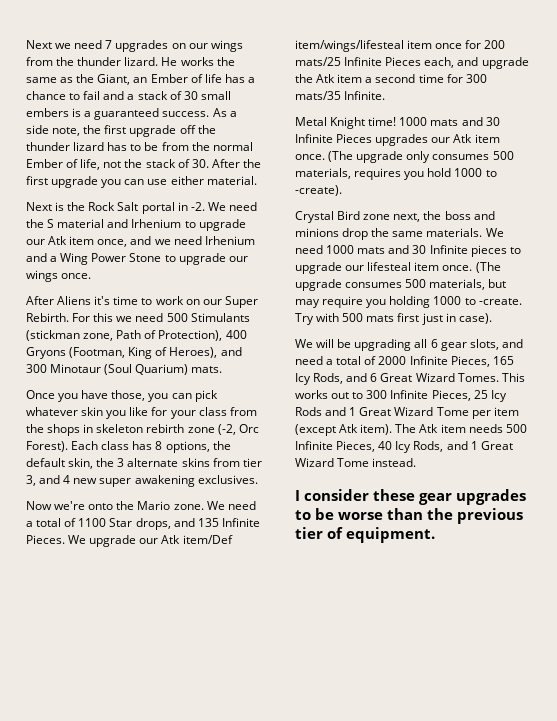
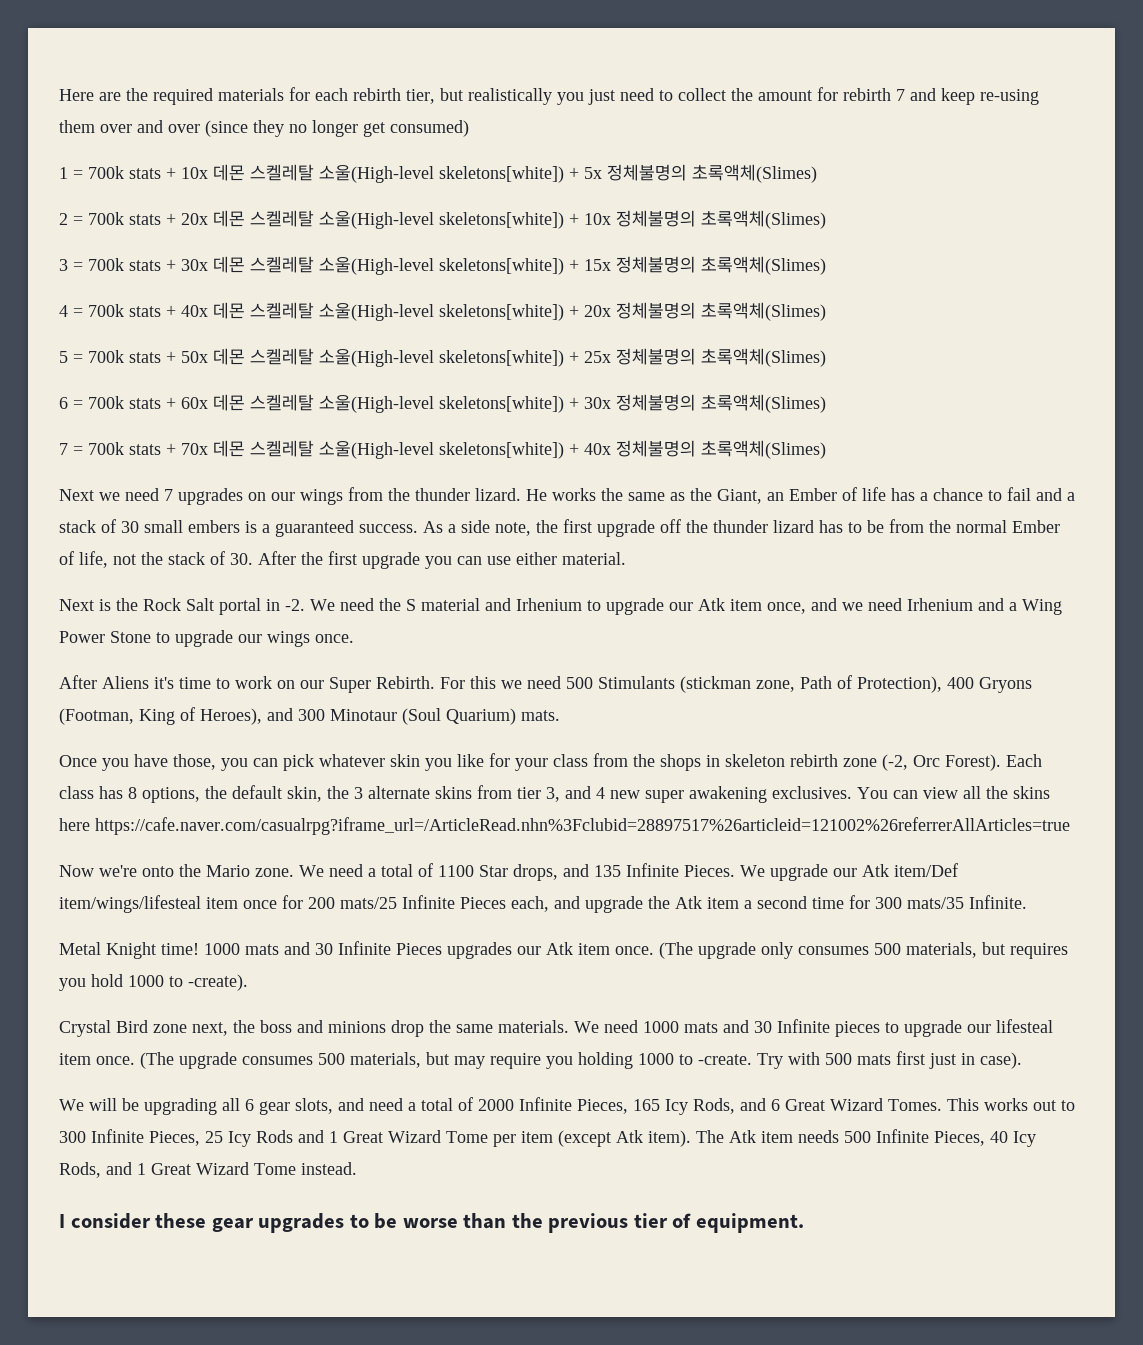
+ Here are the required materials for each rebirth tier, but realistically you just need to collect the amount for rebirth 7 and keep re-using them over and over (since they no longer get consumed)
+ 1 = 700k stats + 10x 데몬 스켈레탈 소울(High-level skeletons[white]) + 5x 정체불명의 초록액체(Slimes)
+ 2 = 700k stats + 20x 데몬 스켈레탈 소울(High-level skeletons[white]) + 10x 정체불명의 초록액체(Slimes)
+ 3 = 700k stats + 30x 데몬 스켈레탈 소울(High-level skeletons[white]) + 15x 정체불명의 초록액체(Slimes)
+ 4 = 700k stats + 40x 데몬 스켈레탈 소울(High-level skeletons[white]) + 20x 정체불명의 초록액체(Slimes)
+ 5 = 700k stats + 50x 데몬 스켈레탈 소울(High-level skeletons[white]) + 25x 정체불명의 초록액체(Slimes)
+ 6 = 700k stats + 60x 데몬 스켈레탈 소울(High-level skeletons[white]) + 30x 정체불명의 초록액체(Slimes)
+ 7 = 700k stats + 70x 데몬 스켈레탈 소울(High-level skeletons[white]) + 40x 정체불명의 초록액체(Slimes)
+ You can view all the skins here https://cafe.naver.com/casualrpg?iframe_url=/ArticleRead.nhn%3Fclubid=28897517%26articleid=121002%26referrerAllArticles=true
- (The upgrade only consumes 500 materials, requires you hold 1000 to -create).
+ (The upgrade only consumes 500 materials, but requires you hold 1000 to -create).

